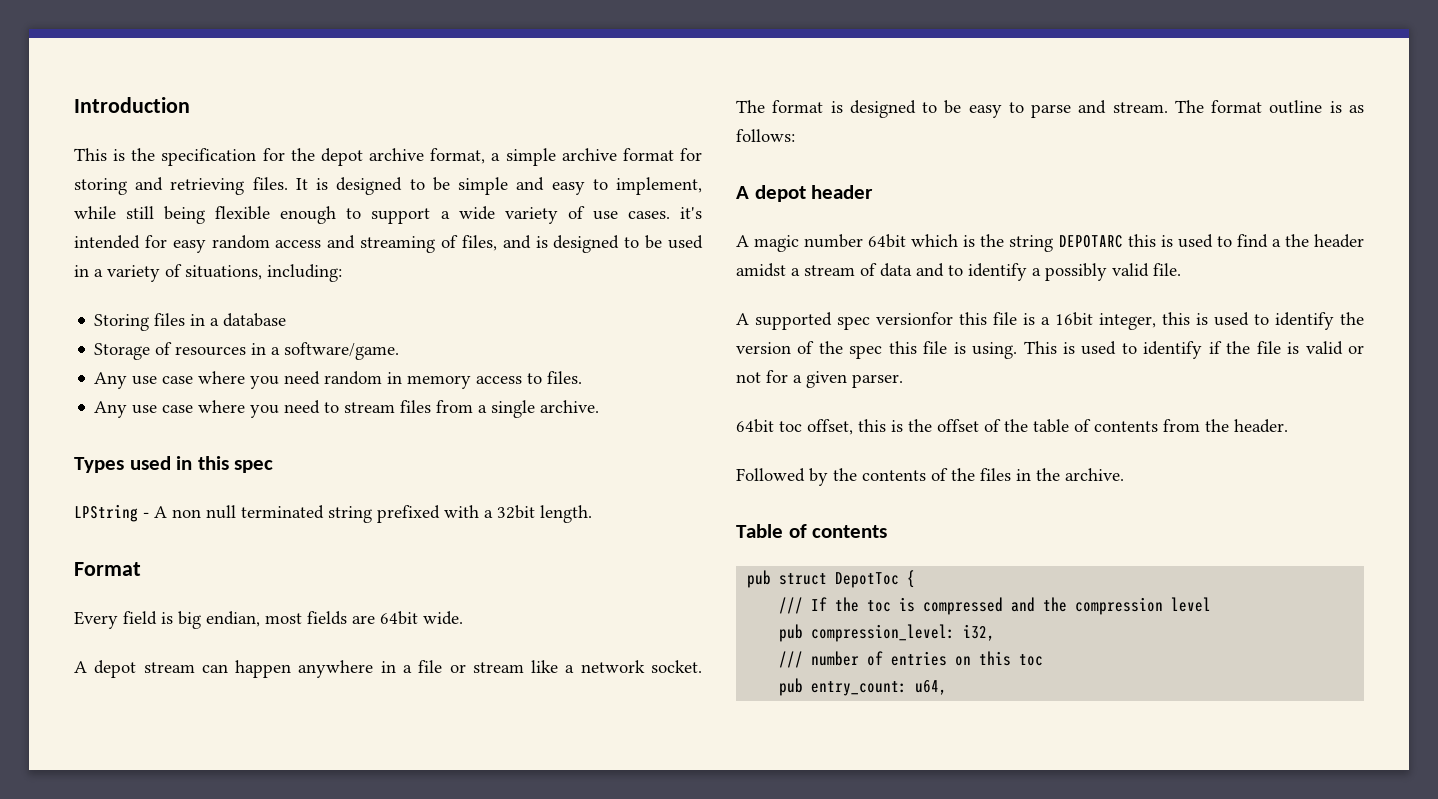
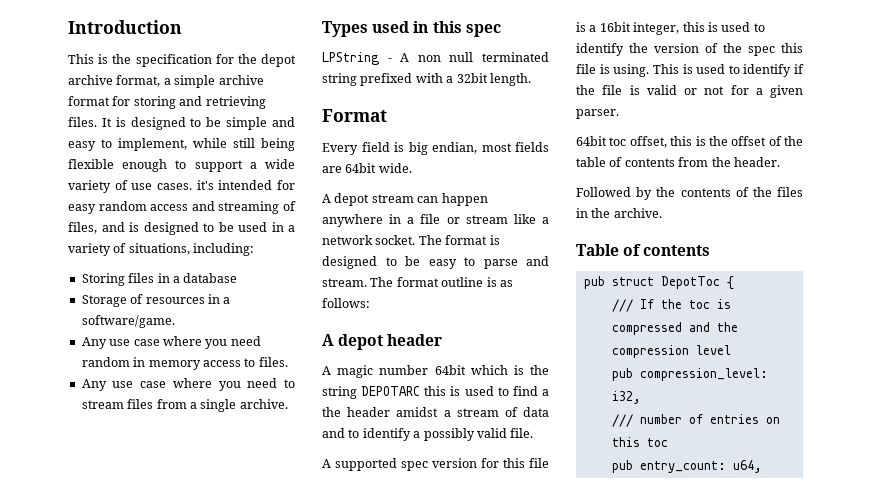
- A supported spec versionfor this file is a 16bit integer, this is used to identify the version of the spec this file is using.
+ A supported spec version for this file is a 16bit integer, this is used to identify the version of the spec this file is using.

